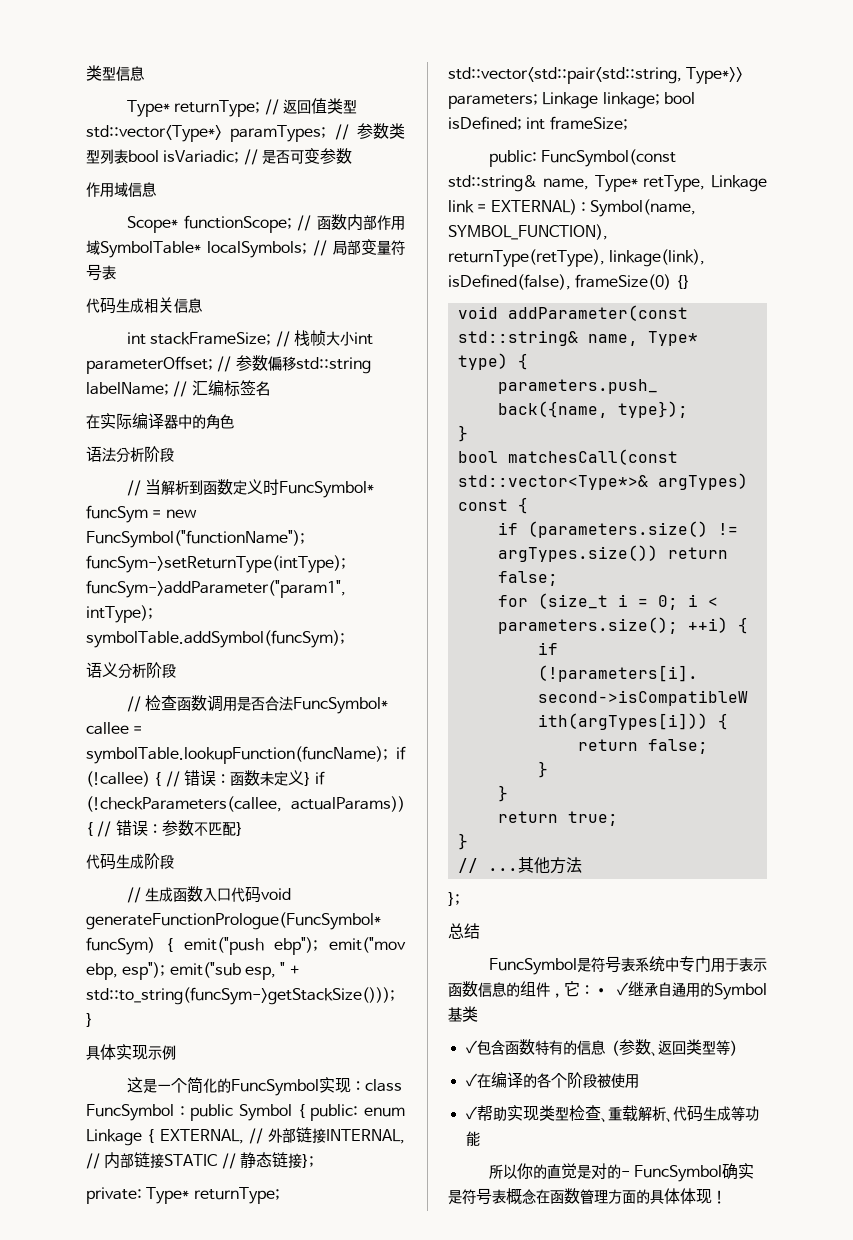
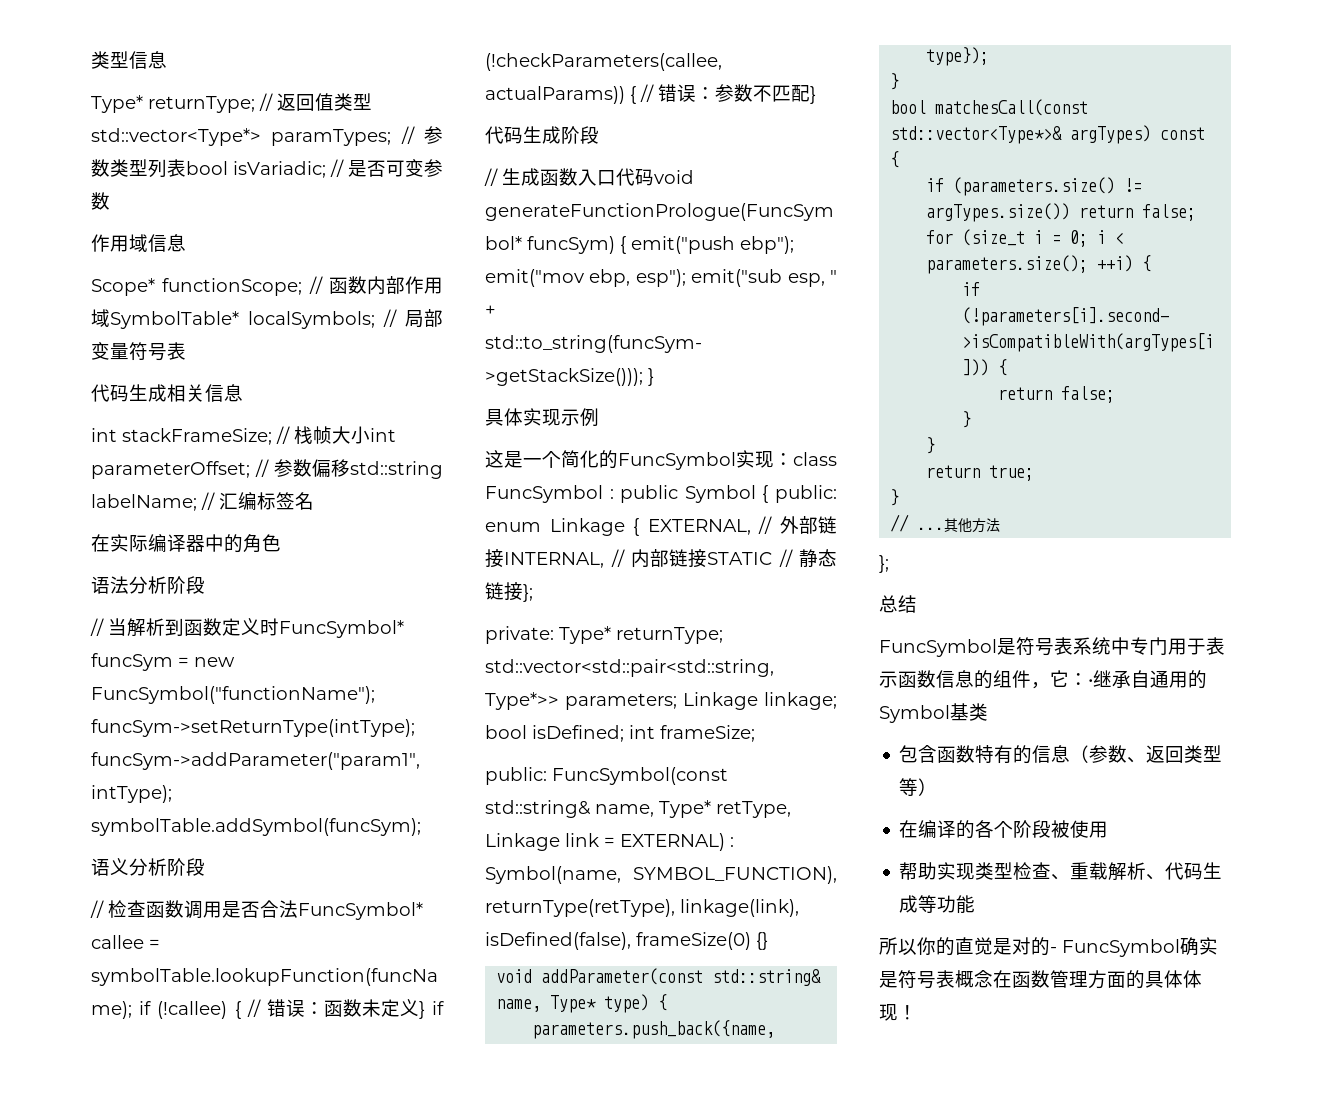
- FuncSymbol是符号表系统中专门用于表示函数信息的组件，它：• ✓继承自通用的Symbol基类
+ FuncSymbol是符号表系统中专门用于表示函数信息的组件，它：•继承自通用的Symbol基类
- ✓包含函数特有的信息（参数、返回类型等）
+ 包含函数特有的信息（参数、返回类型等）
- ✓在编译的各个阶段被使用
+ 在编译的各个阶段被使用
- ✓帮助实现类型检查、重载解析、代码生成等功能
+ 帮助实现类型检查、重载解析、代码生成等功能

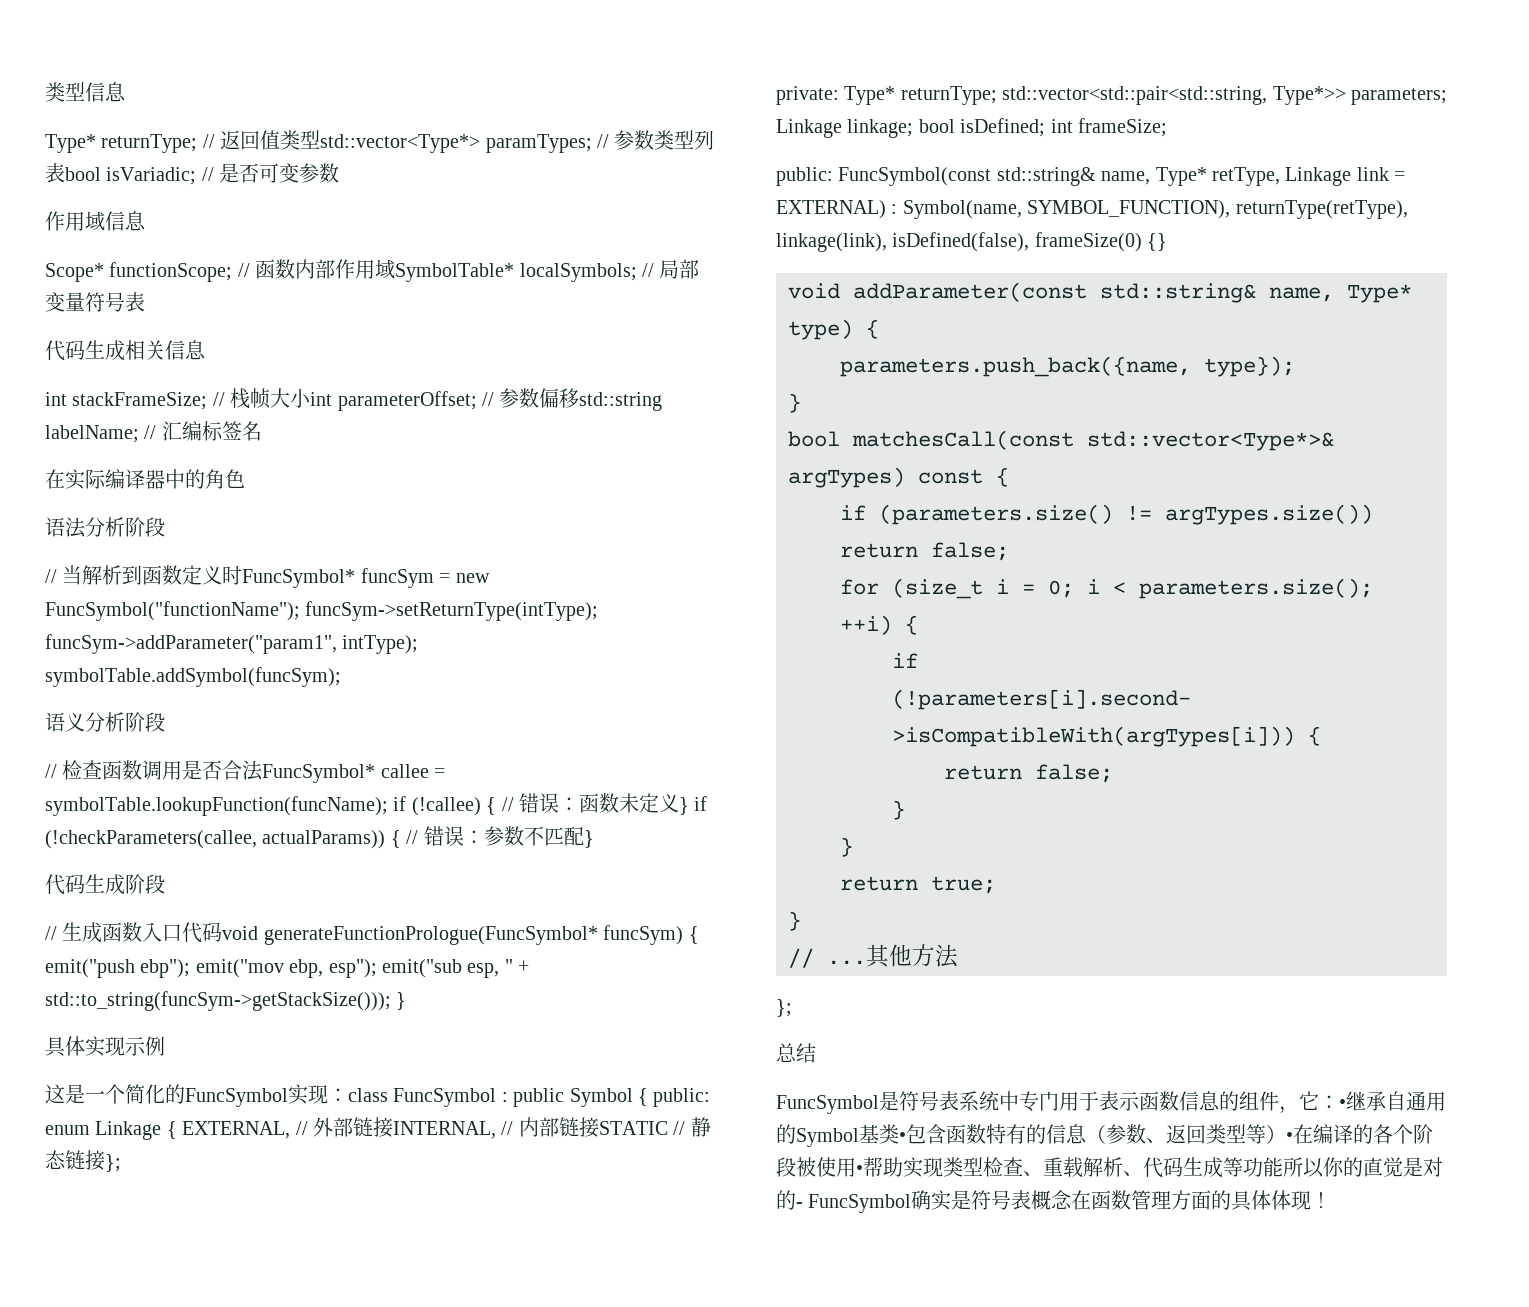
- •继承自通用的Symbol基类
- 包含函数特有的信息（参数、返回类型等）
- 在编译的各个阶段被使用
- 帮助实现类型检查、重载解析、代码生成等功能
- 所以你的直觉是对的- FuncSymbol确实是符号表概念在函数管理方面的具体体现！
+ •继承自通用的Symbol基类•包含函数特有的信息（参数、返回类型等）•在编译的各个阶段被使用•帮助实现类型检查、重载解析、代码生成等功能所以你的直觉是对的- FuncSymbol确实是符号表概念在函数管理方面的具体体现！

